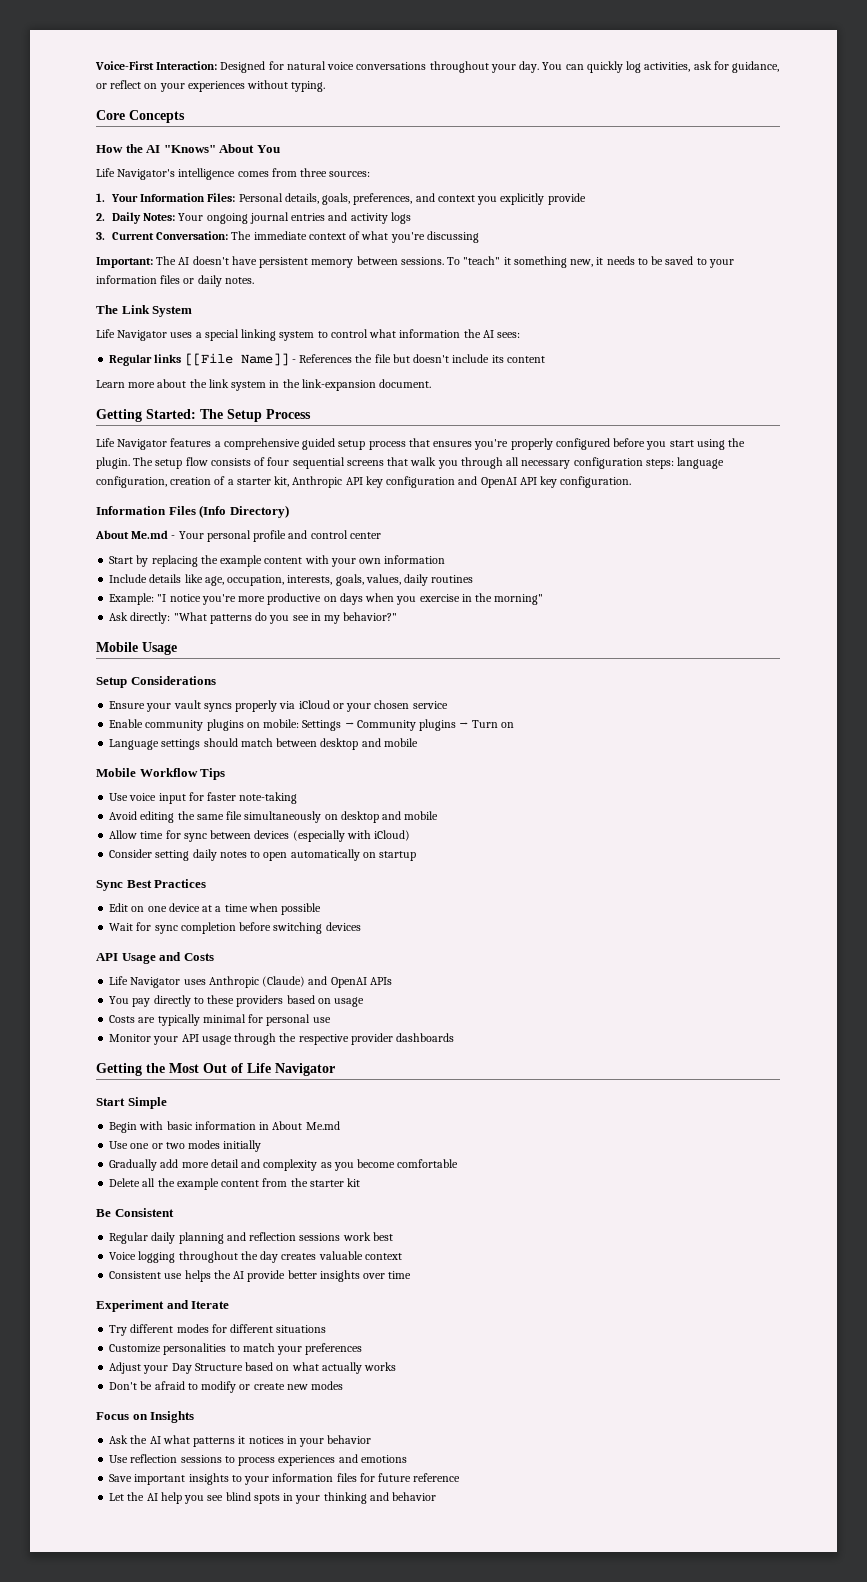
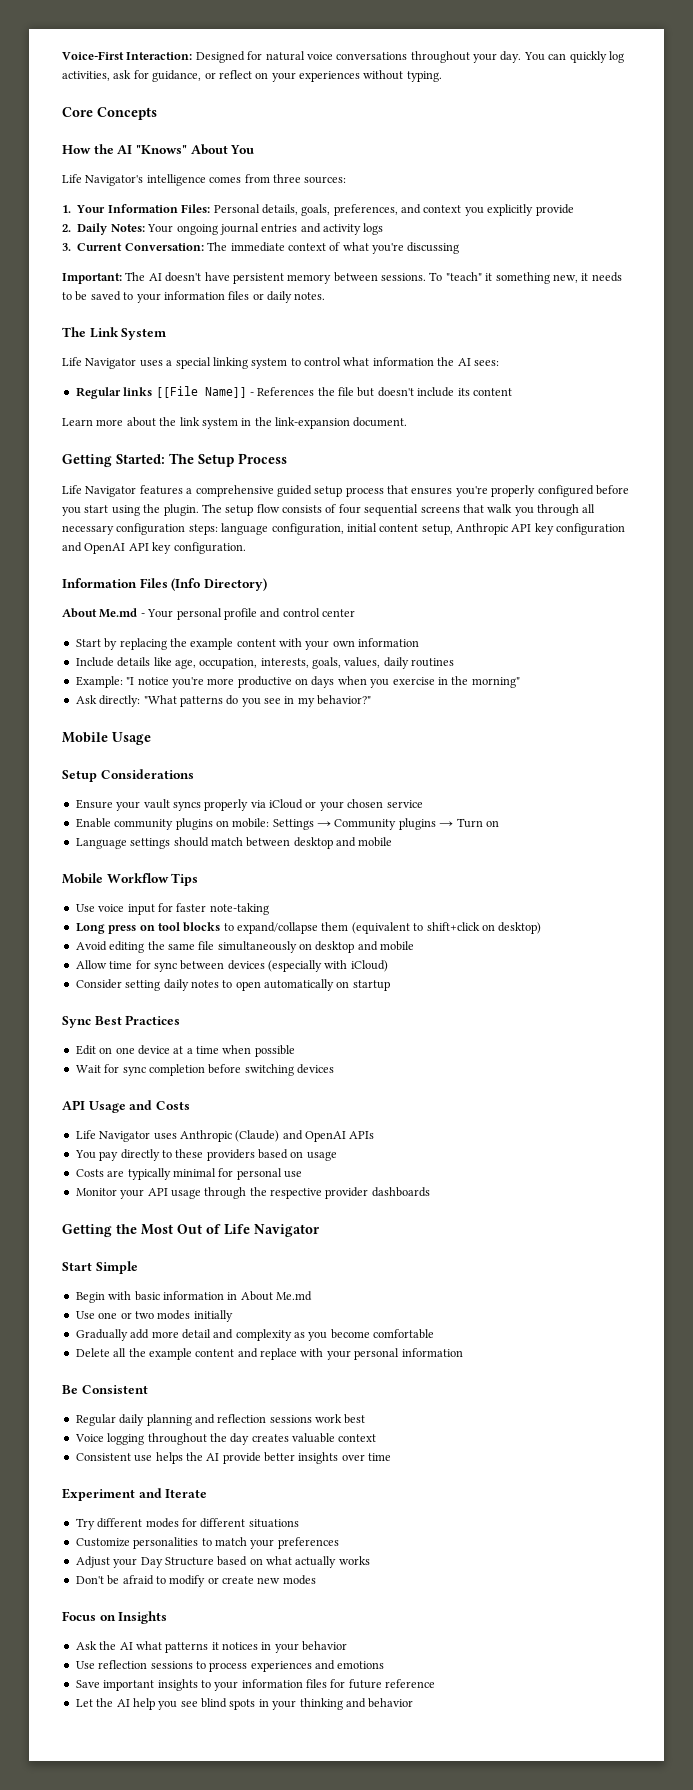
- The setup flow consists of four sequential screens that walk you through all necessary configuration steps: language configuration, creation of a starter kit, Anthropic API key configuration and OpenAI API key configuration.
+ The setup flow consists of four sequential screens that walk you through all necessary configuration steps: language configuration, initial content setup, Anthropic API key configuration and OpenAI API key configuration.
+ Long press on tool blocks to expand/collapse them (equivalent to shift+click on desktop)
- Delete all the example content from the starter kit
+ Delete all the example content and replace with your personal information

